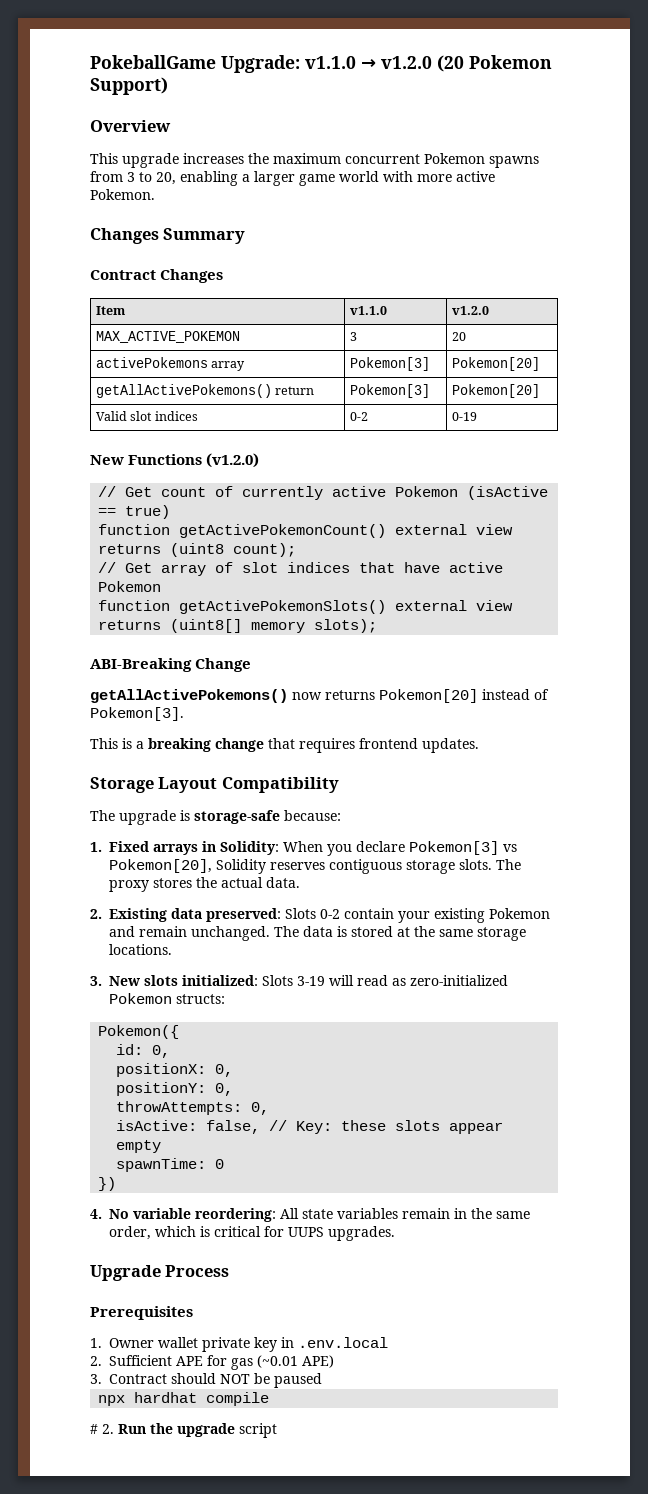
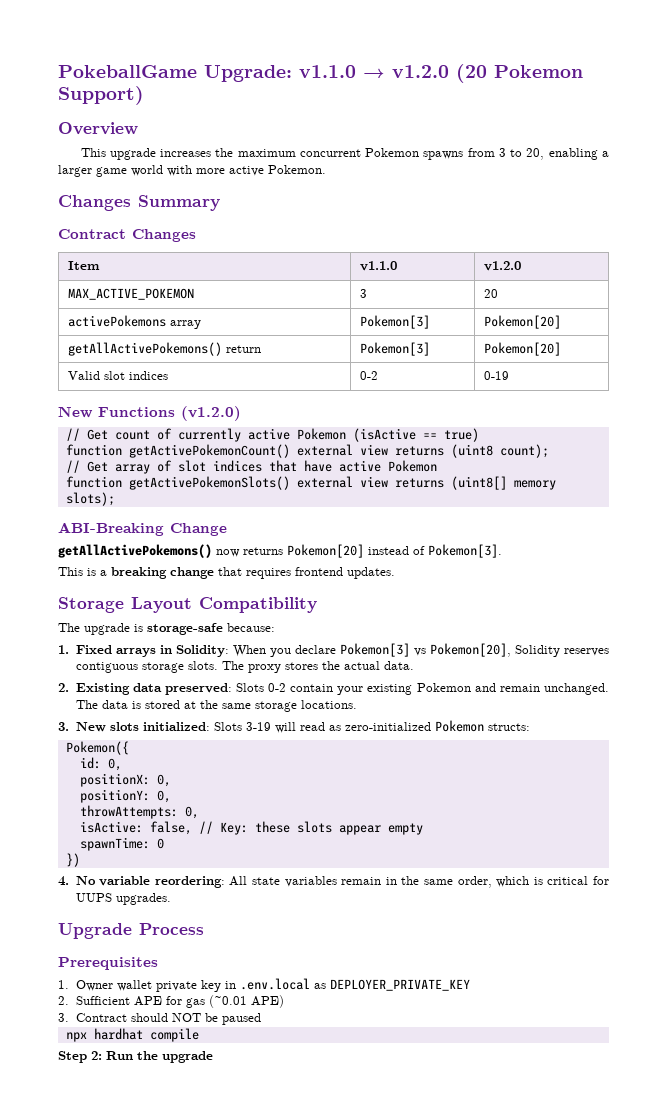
- 1. Owner wallet private key in .env.local
+ 1. Owner wallet private key in .env.local as DEPLOYER_PRIVATE_KEY
- # 2. Run the upgrade script
+ Step 2: Run the upgrade

